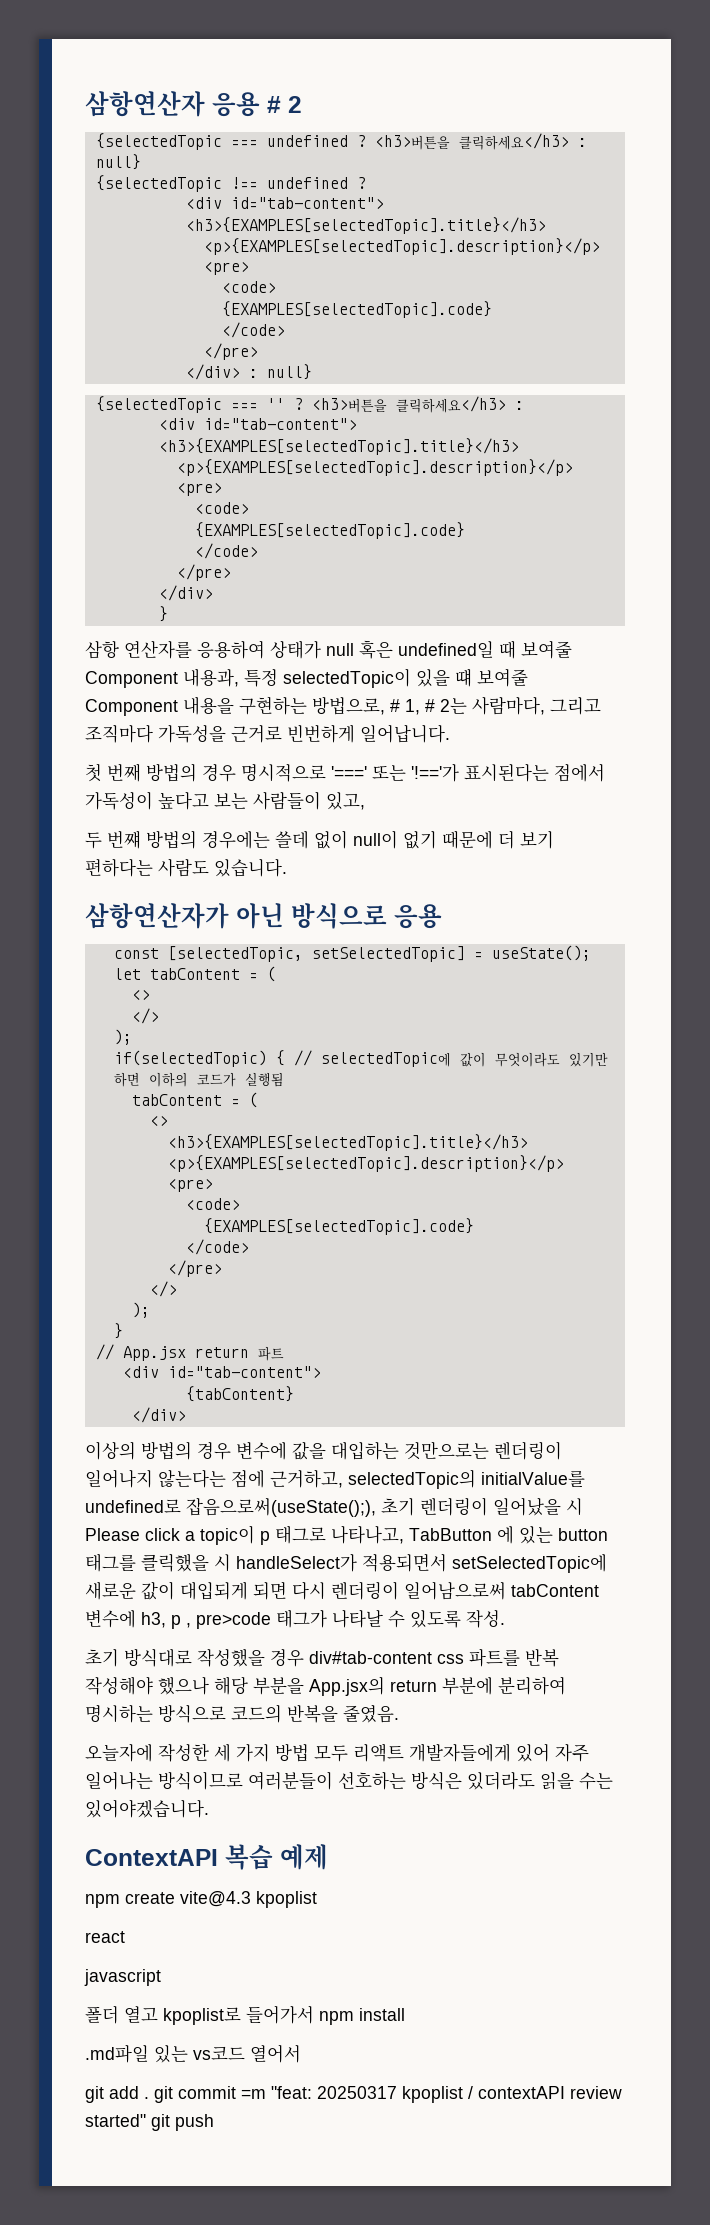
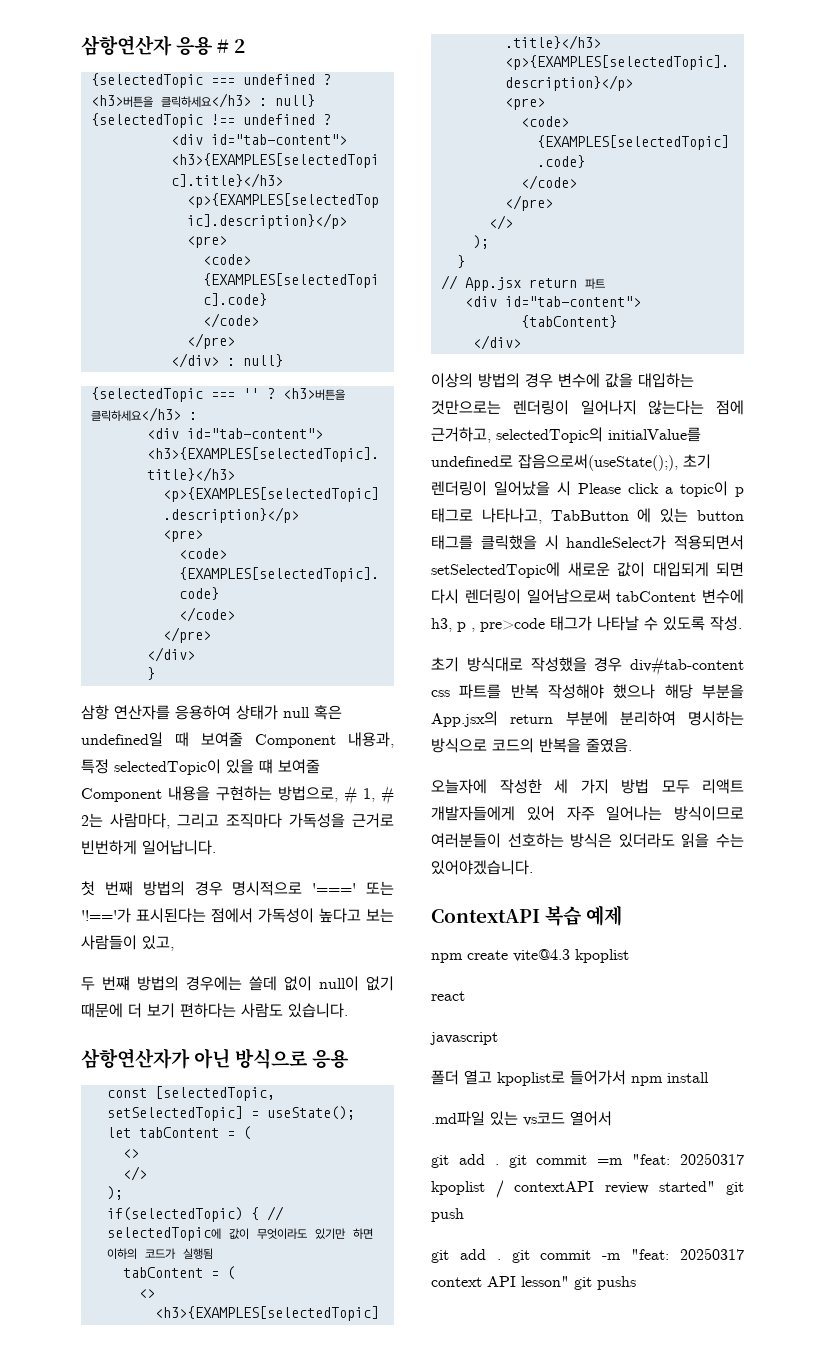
+ git add . git commit -m "feat: 20250317 context API lesson" git pushs

